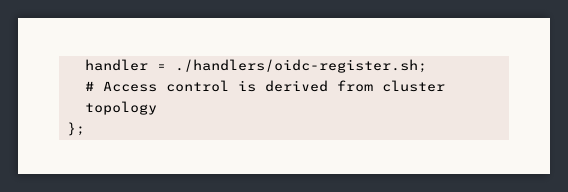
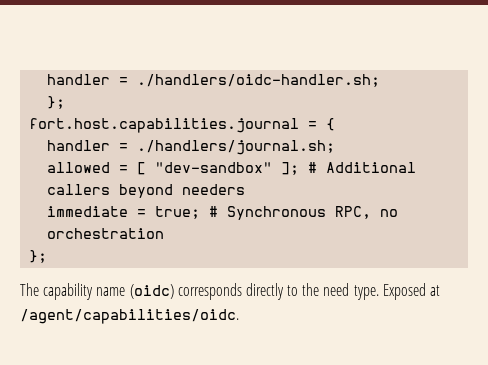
- handler = ./handlers/oidc-register.sh;
- # Access control is derived from cluster topology
+ handler = ./handlers/oidc-handler.sh;
  };
+ fort.host.capabilities.journal = {
+ handler = ./handlers/journal.sh;
+ allowed = [ "dev-sandbox" ]; # Additional callers beyond needers
+ immediate = true; # Synchronous RPC, no orchestration
+ };
+ The capability name (oidc) corresponds directly to the need type. Exposed at /agent/capabilities/oidc.

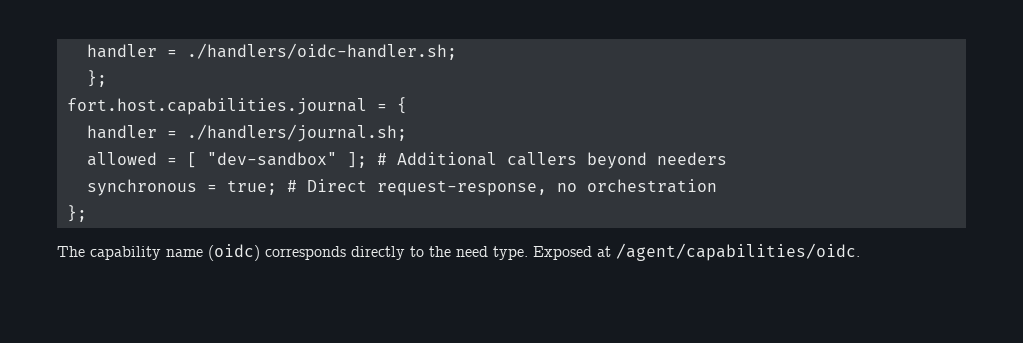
- immediate = true; # Synchronous RPC, no orchestration
+ synchronous = true; # Direct request-response, no orchestration

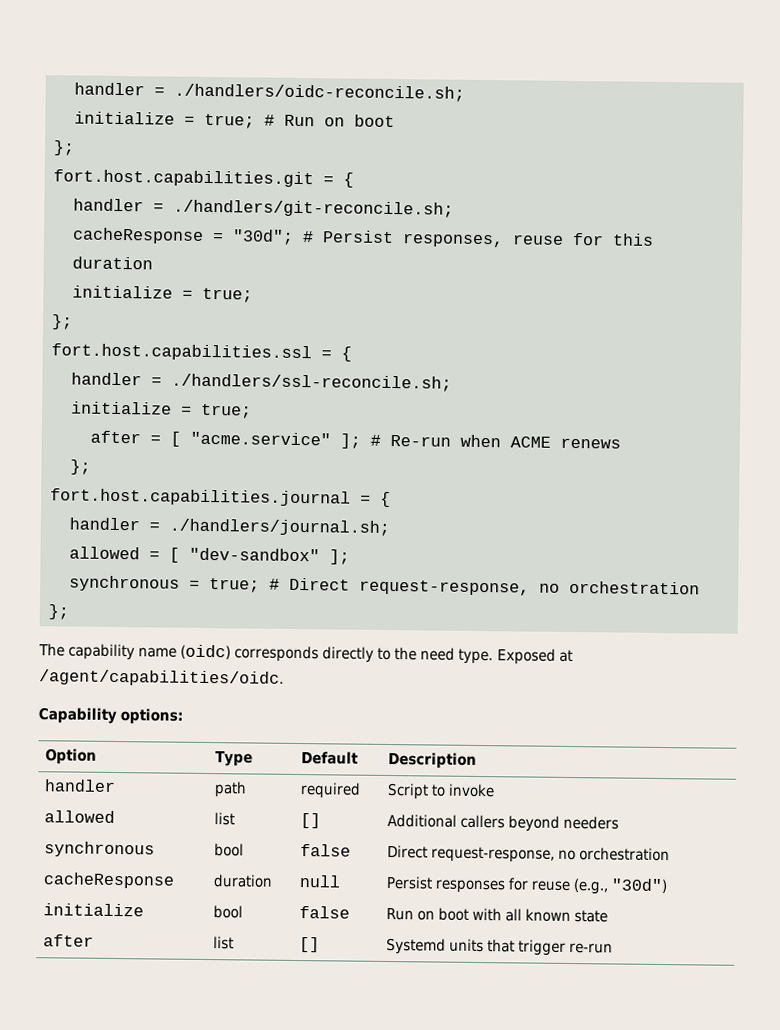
- handler = ./handlers/oidc-handler.sh;
+ handler = ./handlers/oidc-reconcile.sh;
+ initialize = true; # Run on boot
+ };
+ fort.host.capabilities.git = {
+ handler = ./handlers/git-reconcile.sh;
+ cacheResponse = "30d"; # Persist responses, reuse for this duration
+ initialize = true;
+ };
+ fort.host.capabilities.ssl = {
+ handler = ./handlers/ssl-reconcile.sh;
+ initialize = true;
+ after = [ "acme.service" ]; # Re-run when ACME renews
- allowed = [ "dev-sandbox" ]; # Additional callers beyond needers
+ allowed = [ "dev-sandbox" ];
+ Capability options:
+ Option | Type | Default | Description
+ handler | path | required | Script to invoke
+ allowed | list | [] | Additional callers beyond needers
+ synchronous | bool | false | Direct request-response, no orchestration
+ cacheResponse | duration | null | Persist responses for reuse (e.g., "30d")
+ initialize | bool | false | Run on boot with all known state
+ after | list | [] | Systemd units that trigger re-run

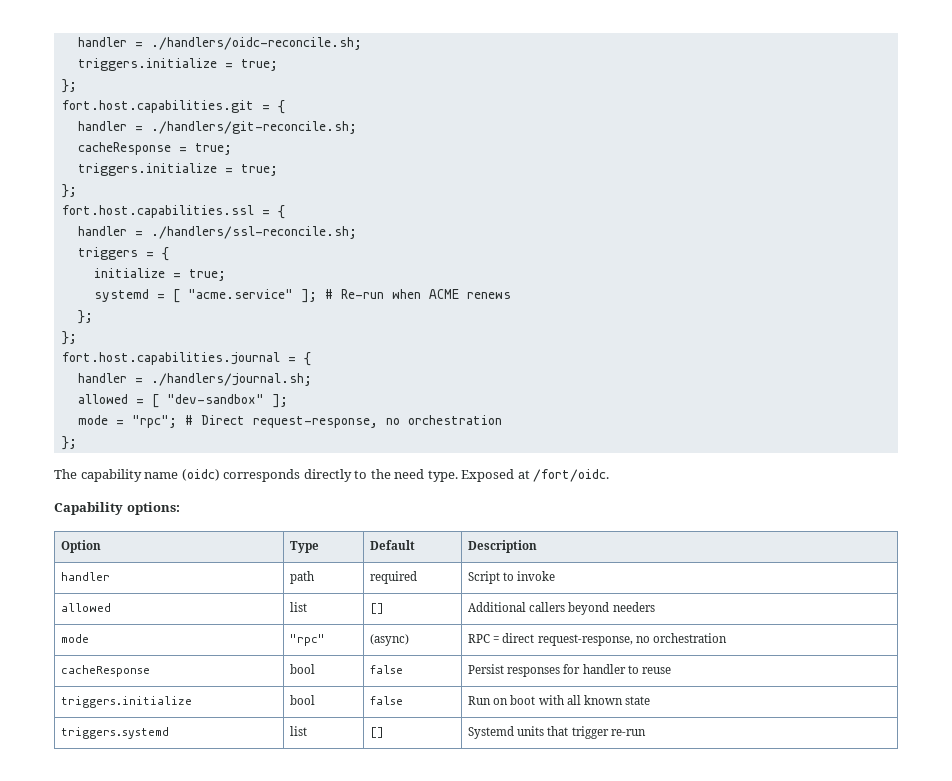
  handler = ./handlers/oidc-reconcile.sh;
- initialize = true; # Run on boot
+ triggers.initialize = true;
- cacheResponse = "30d"; # Persist responses, reuse for this duration
- initialize = true;
+ cacheResponse = true;
+ triggers.initialize = true;
  handler = ./handlers/ssl-reconcile.sh;
+ triggers = {
  initialize = true;
- after = [ "acme.service" ]; # Re-run when ACME renews
+ systemd = [ "acme.service" ]; # Re-run when ACME renews
+ };
- synchronous = true; # Direct request-response, no orchestration
+ mode = "rpc"; # Direct request-response, no orchestration
- Exposed at /agent/capabilities/oidc.
+ Exposed at /fort/oidc.
- synchronous | bool | false | Direct request-response, no orchestration
+ mode | "rpc" | (async) | RPC = direct request-response, no orchestration
- cacheResponse | duration | null | Persist responses for reuse (e.g., "30d")
- initialize | bool | false | Run on boot with all known state
+ cacheResponse | bool | false | Persist responses for handler to reuse
+ triggers.initialize | bool | false | Run on boot with all known state
- after | list | [] | Systemd units that trigger re-run
+ triggers.systemd | list | [] | Systemd units that trigger re-run

